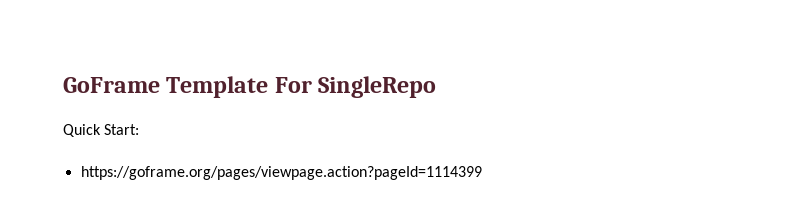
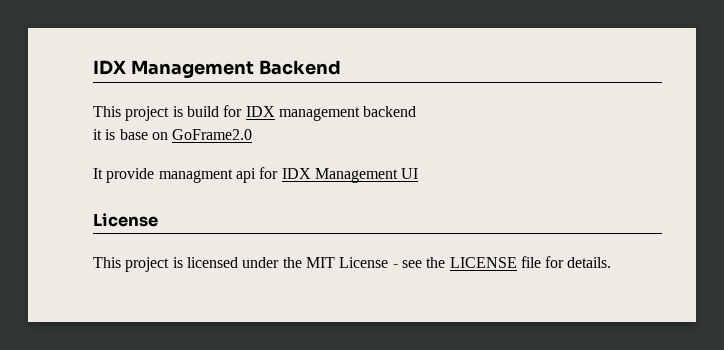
- GoFrame Template For SingleRepo
- Quick Start:
- https://goframe.org/pages/viewpage.action?pageId=1114399
+ IDX Management Backend
+ This project is build for IDX management backend
+ it is base on GoFrame2.0
+ It provide managment api for IDX Management UI
+ License
+ This project is licensed under the MIT License - see the LICENSE file for details.

